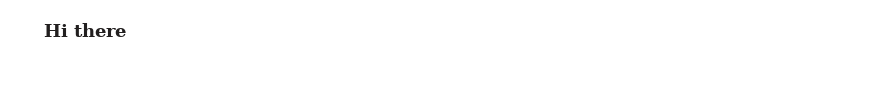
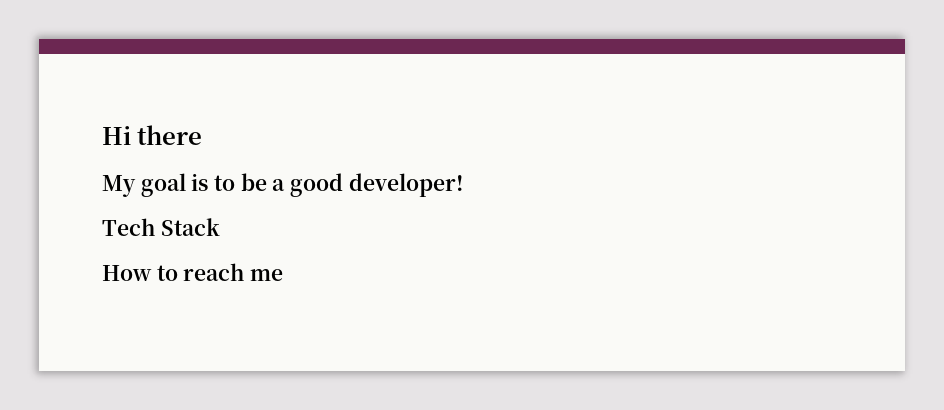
+ My goal is to be a good developer!
+ Tech Stack
+ How to reach me

